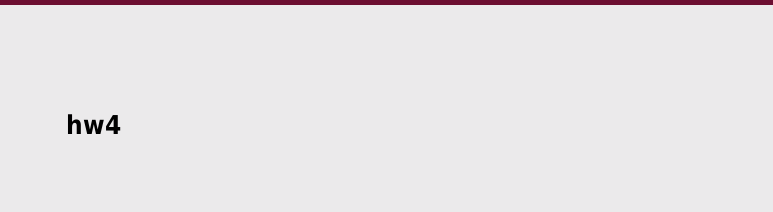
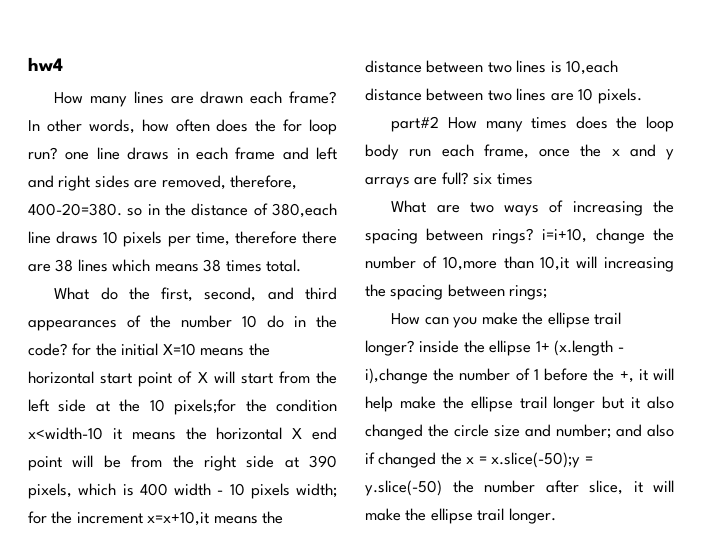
+ How many lines are drawn each frame? In other words, how often does the for loop run? one line draws in each frame and left and right sides are removed, therefore, 400-20=380. so in the distance of 380,each line draws 10 pixels per time, therefore there are 38 lines which means 38 times total.
+ What do the first, second, and third appearances of the number 10 do in the code? for the initial X=10 means the horizontal start point of X will start from the left side at the 10 pixels;for the condition x<width-10 it means the horizontal X end point will be from the right side at 390 pixels, which is 400 width - 10 pixels width; for the increment x=x+10,it means the distance between two lines is 10,each distance between two lines are 10 pixels.
+ part#2 How many times does the loop body run each frame, once the x and y arrays are full? six times
+ What are two ways of increasing the spacing between rings? i=i+10, change the number of 10,more than 10,it will increasing the spacing between rings;
+ How can you make the ellipse trail longer? inside the ellipse 1+ (x.length - i),change the number of 1 before the +, it will help make the ellipse trail longer but it also changed the circle size and number; and also if changed the x = x.slice(-50);y = y.slice(-50) the number after slice, it will make the ellipse trail longer.

